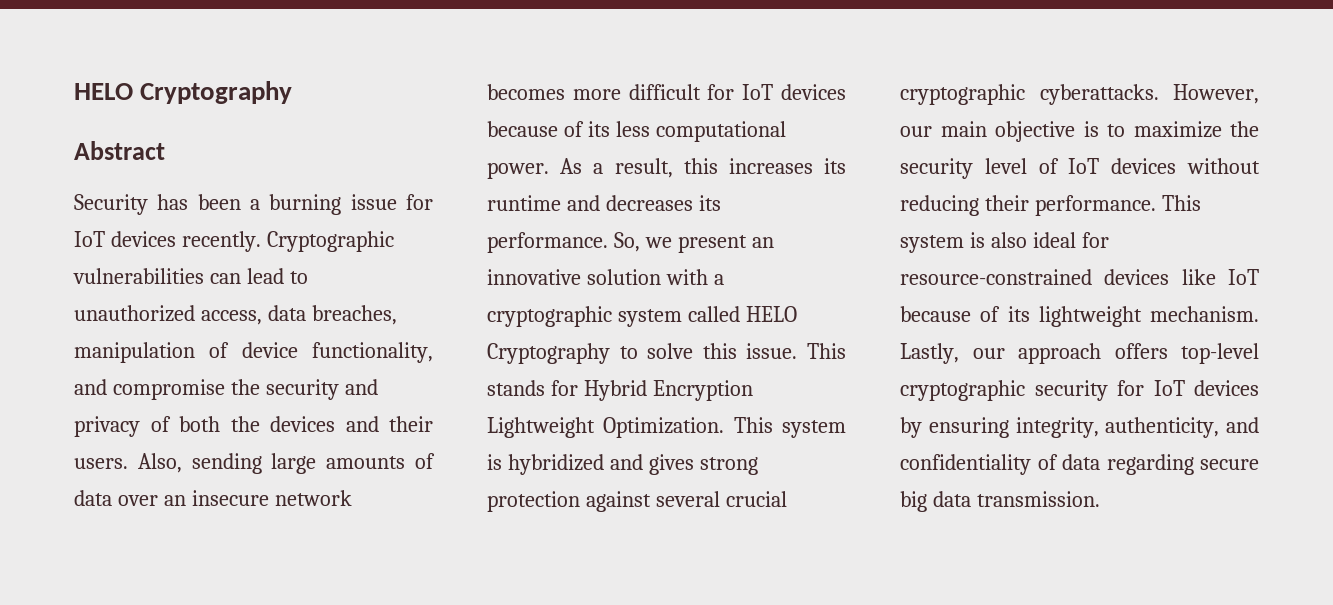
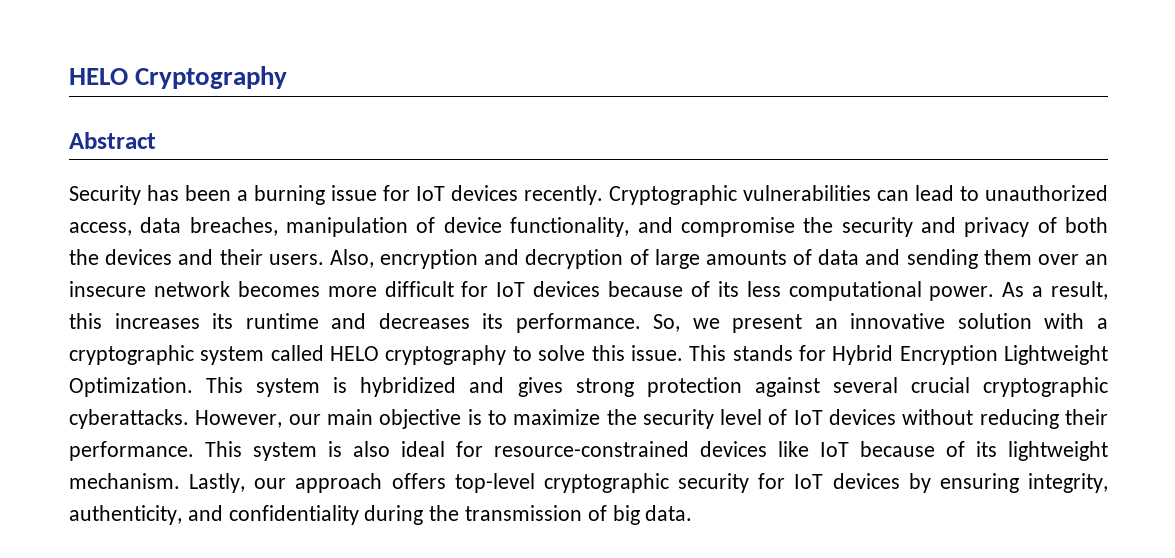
- Also, sending large amounts of data over an insecure network becomes more difficult for IoT devices because of its less computational power.
+ Also, encryption and decryption of large amounts of data and sending them over an insecure network becomes more difficult for IoT devices because of its less computational power.
- So, we present an innovative solution with a cryptographic system called HELO Cryptography to solve this issue.
+ So, we present an innovative solution with a cryptographic system called HELO cryptography to solve this issue.
- Lastly, our approach offers top-level cryptographic security for IoT devices by ensuring integrity, authenticity, and confidentiality of data regarding secure big data transmission.
+ Lastly, our approach offers top-level cryptographic security for IoT devices by ensuring integrity, authenticity, and confidentiality during the transmission of big data.

